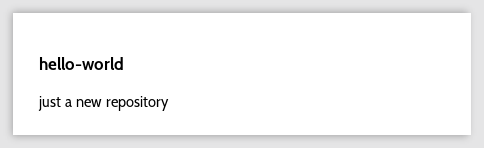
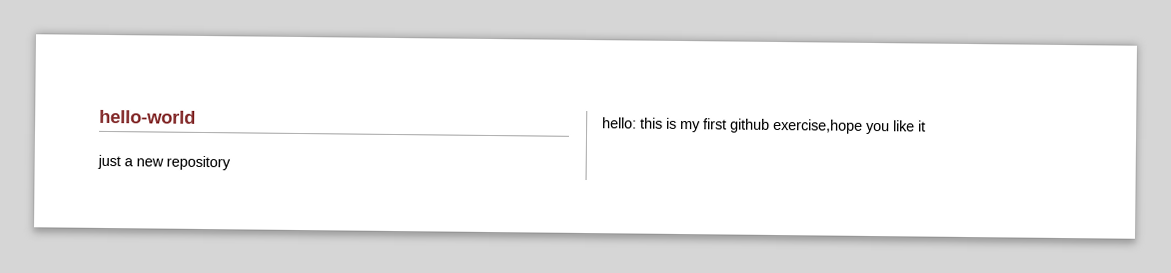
+ hello: this is my first github exercise,hope you like it

